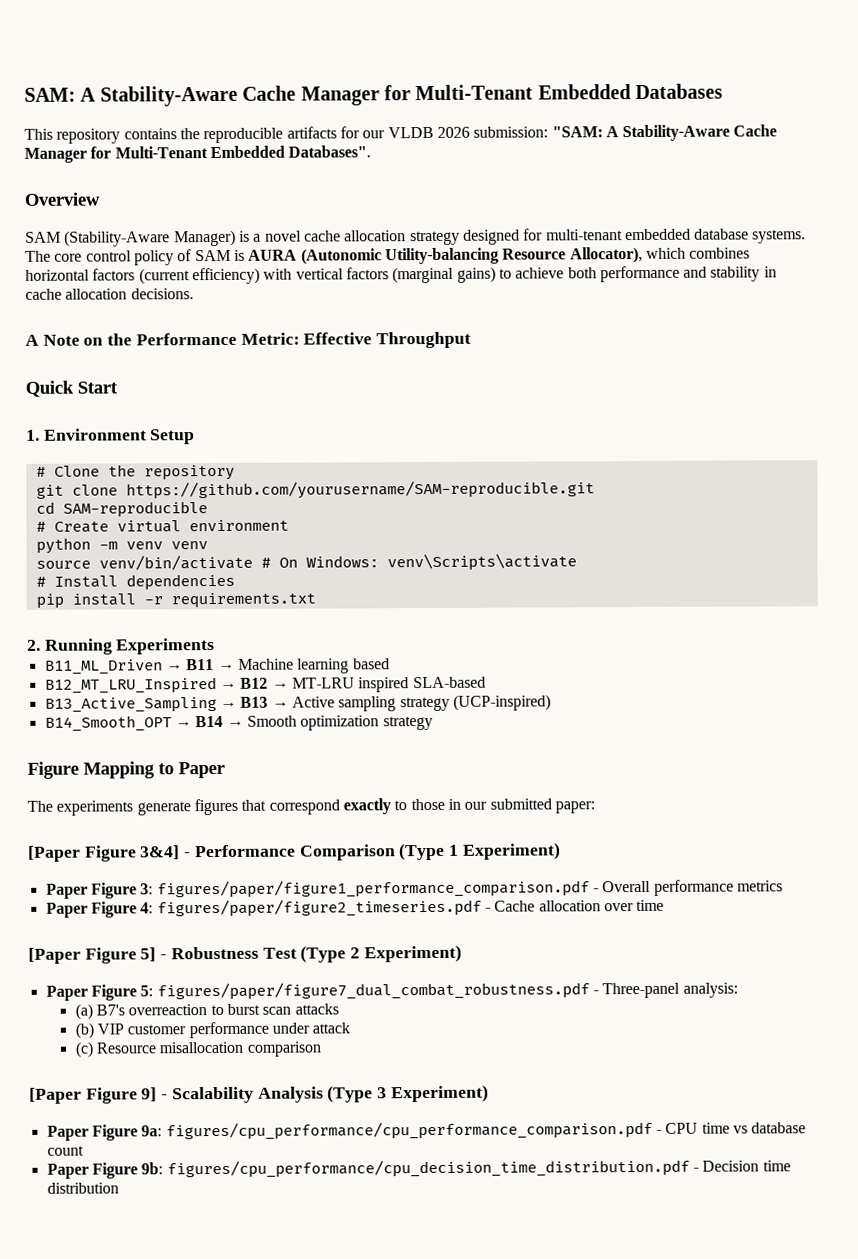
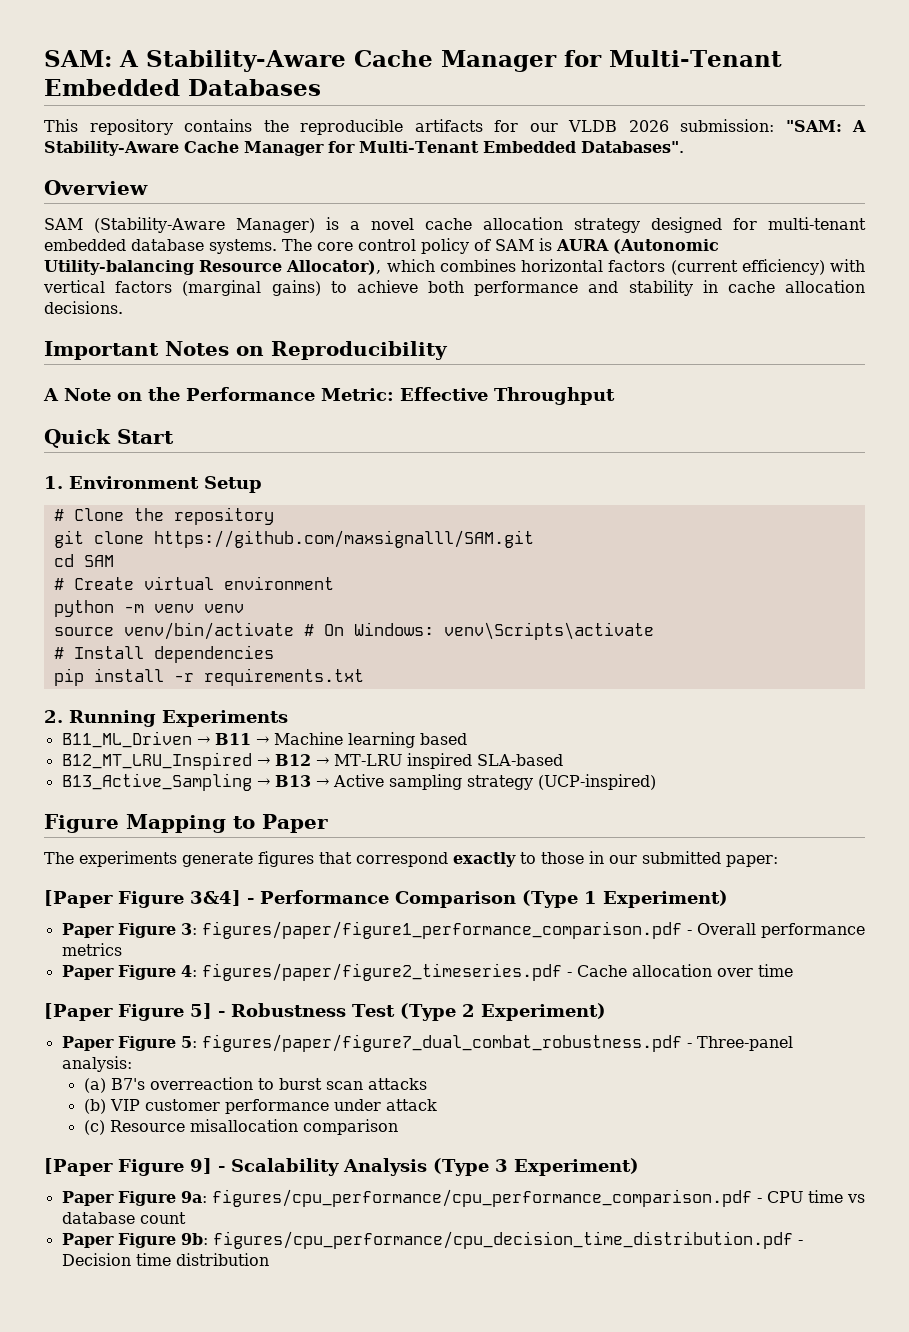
+ Important Notes on Reproducibility
- git clone https://github.com/yourusername/SAM-reproducible.git
+ git clone https://github.com/maxsignalll/SAM.git
- cd SAM-reproducible
+ cd SAM
- B14_Smooth_OPT → B14 → Smooth optimization strategy

